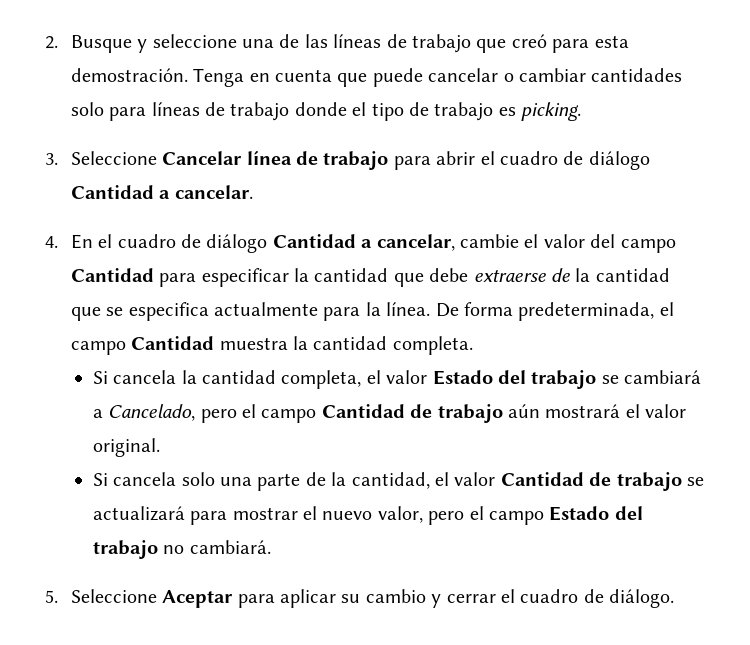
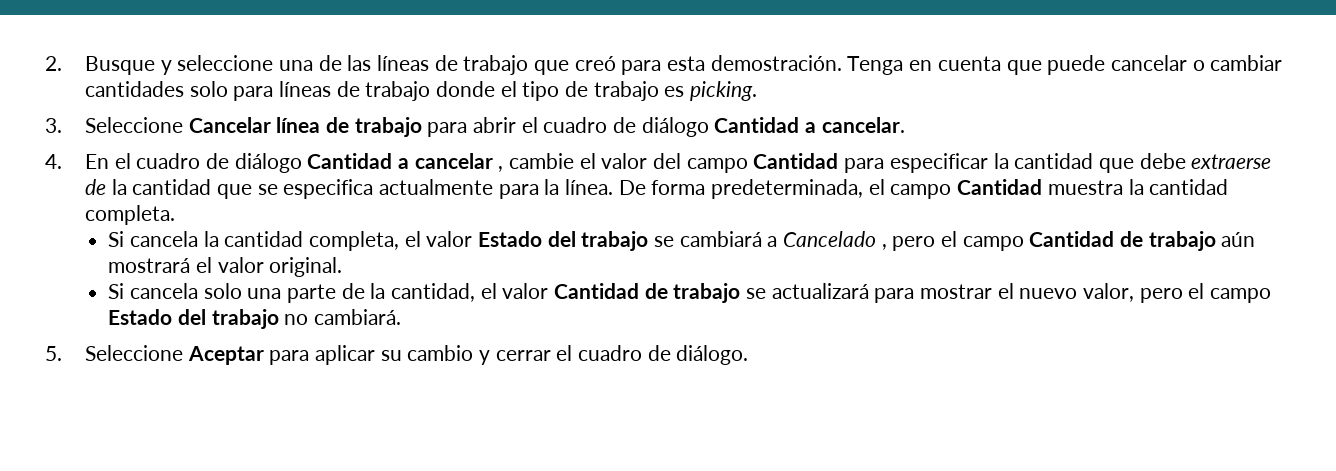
- 4. En el cuadro de diálogo Cantidad a cancelar, cambie el valor del campo Cantidad para especificar la cantidad que debe extraerse de la cantidad que se especifica actualmente para la línea.
+ 4. En el cuadro de diálogo Cantidad a cancelar , cambie el valor del campo Cantidad para especificar la cantidad que debe extraerse de la cantidad que se especifica actualmente para la línea.
- Si cancela la cantidad completa, el valor Estado del trabajo se cambiará a Cancelado, pero el campo Cantidad de trabajo aún mostrará el valor original.
+ Si cancela la cantidad completa, el valor Estado del trabajo se cambiará a Cancelado , pero el campo Cantidad de trabajo aún mostrará el valor original.

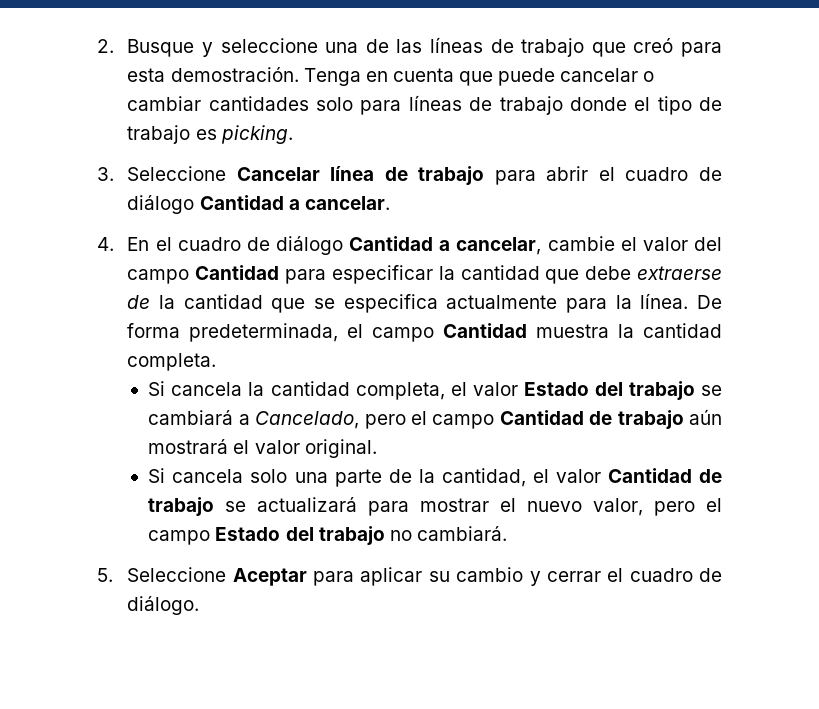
- 4. En el cuadro de diálogo Cantidad a cancelar , cambie el valor del campo Cantidad para especificar la cantidad que debe extraerse de la cantidad que se especifica actualmente para la línea.
+ 4. En el cuadro de diálogo Cantidad a cancelar, cambie el valor del campo Cantidad para especificar la cantidad que debe extraerse de la cantidad que se especifica actualmente para la línea.
- Si cancela la cantidad completa, el valor Estado del trabajo se cambiará a Cancelado , pero el campo Cantidad de trabajo aún mostrará el valor original.
+ Si cancela la cantidad completa, el valor Estado del trabajo se cambiará a Cancelado, pero el campo Cantidad de trabajo aún mostrará el valor original.

